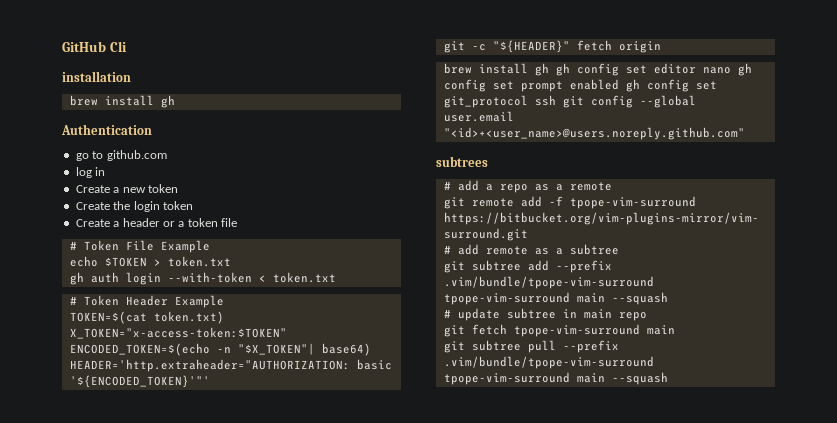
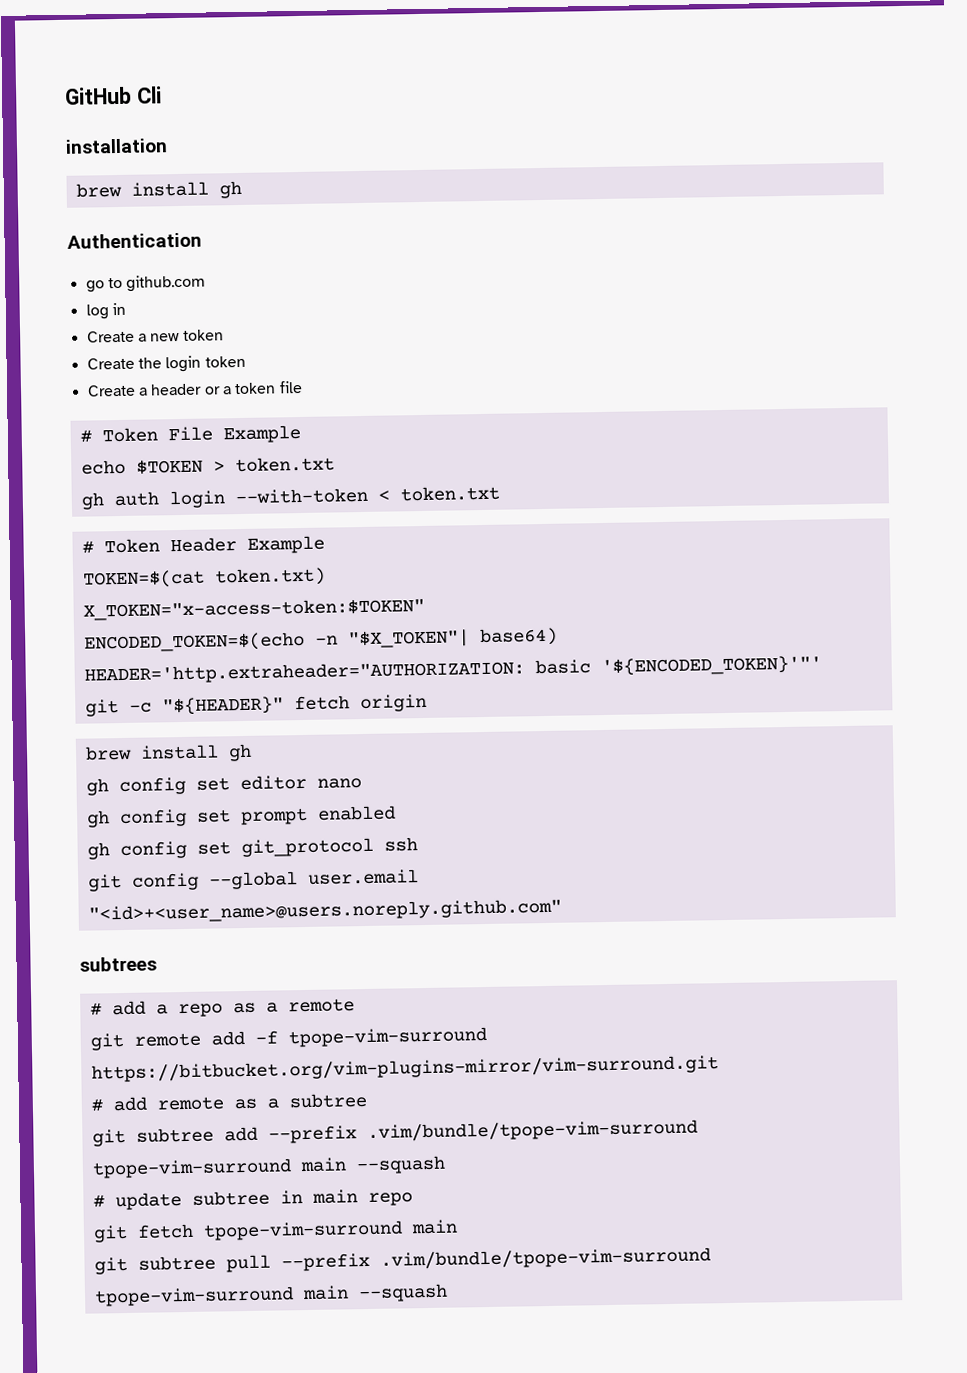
  git -c "${HEADER}" fetch origin
- brew install gh gh config set editor nano gh config set prompt enabled gh config set git_protocol ssh git config --global user.email "<id>+<user_name>@users.noreply.github.com"
+ brew install gh
+ gh config set editor nano
+ gh config set prompt enabled
+ gh config set git_protocol ssh
+ git config --global user.email "<id>+<user_name>@users.noreply.github.com"

